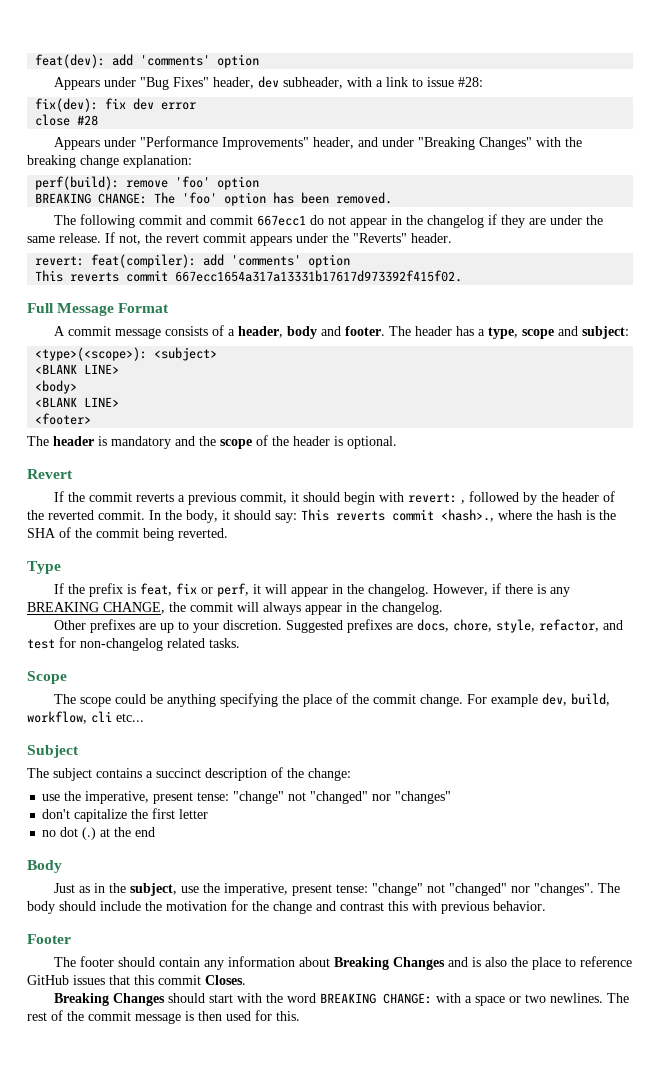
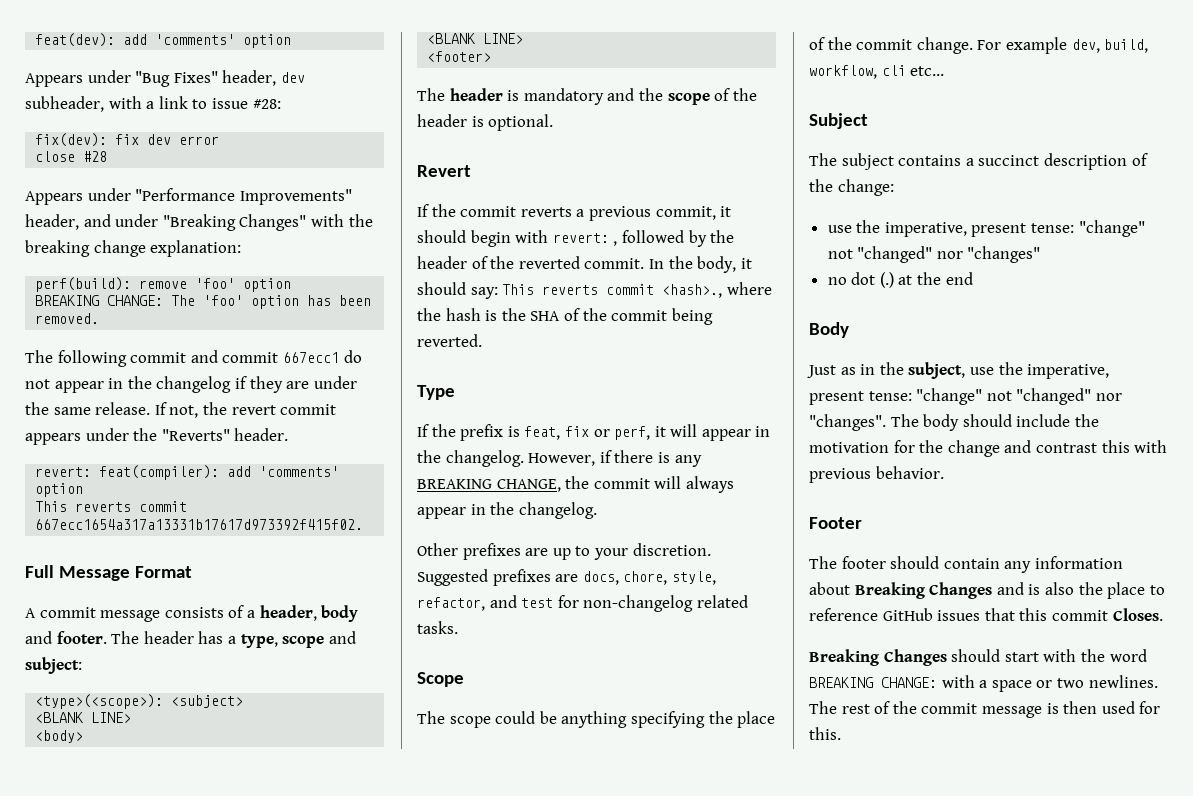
- don't capitalize the first letter

